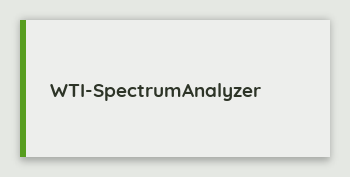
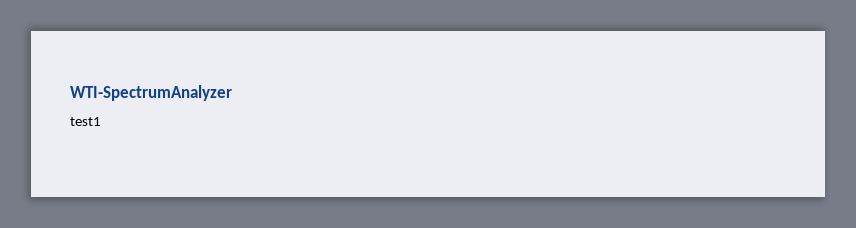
+ test1

